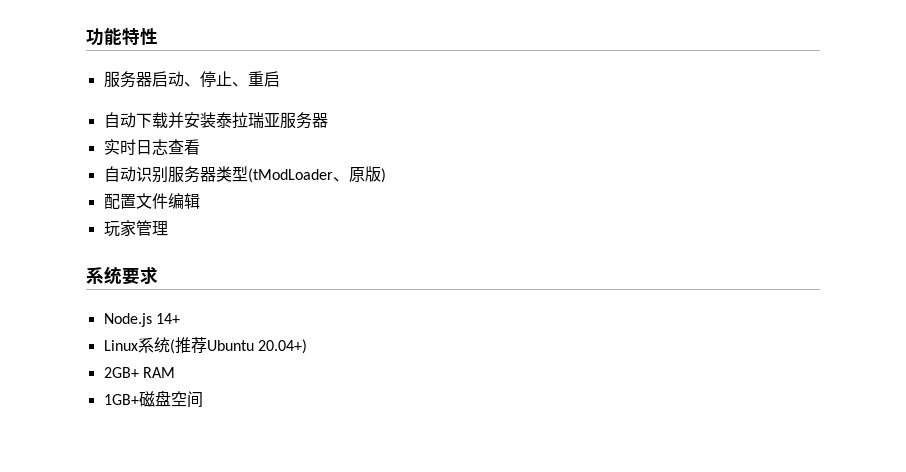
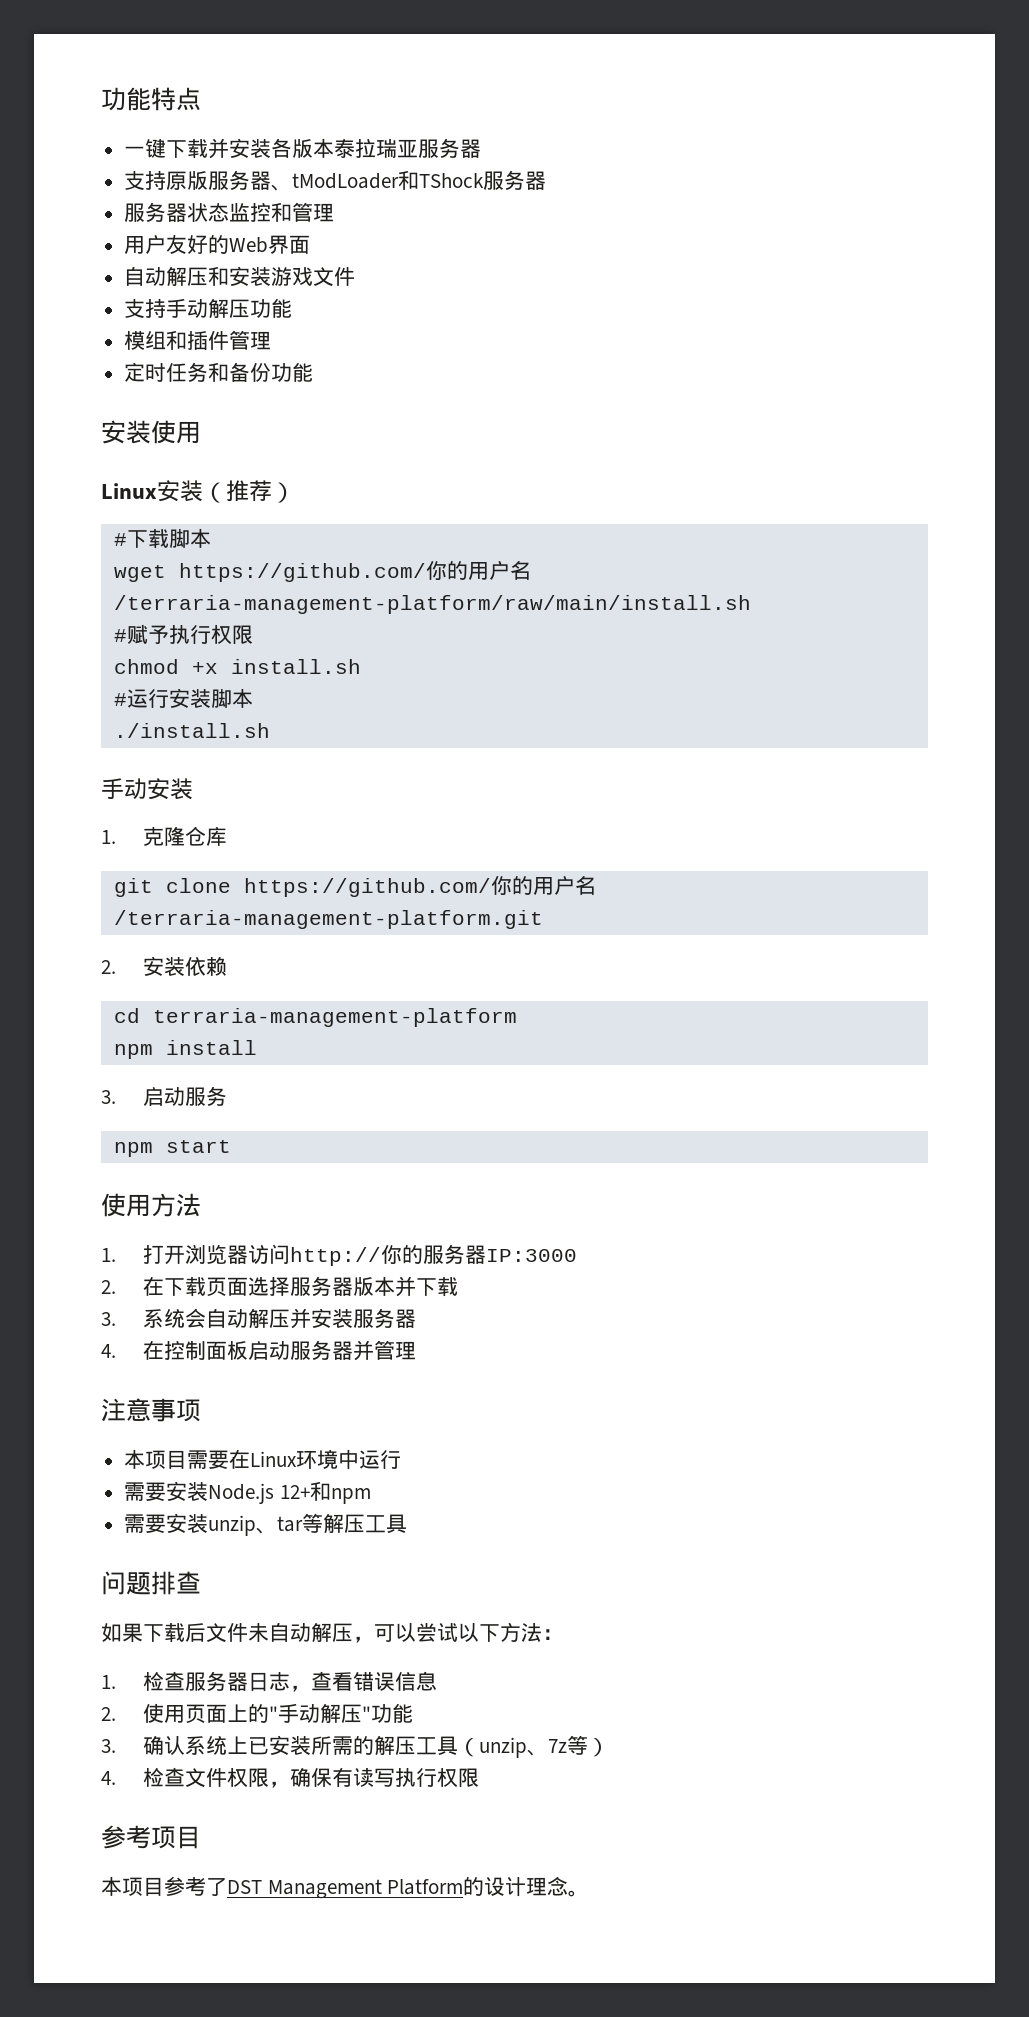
- 功能特性
- 服务器启动、停止、重启
- 自动下载并安装泰拉瑞亚服务器
+ 功能特点
+ 一键下载并安装各版本泰拉瑞亚服务器
- 实时日志查看
- 自动识别服务器类型(tModLoader、原版)
- 配置文件编辑
- 玩家管理
- 系统要求
- Node.js 14+
- Linux系统(推荐Ubuntu 20.04+)
- 2GB+ RAM
- 1GB+磁盘空间
+ 支持原版服务器、tModLoader和TShock服务器
+ 服务器状态监控和管理
+ 用户友好的Web界面
+ 自动解压和安装游戏文件
+ 支持手动解压功能
+ 模组和插件管理
+ 定时任务和备份功能
+ 安装使用
+ Linux安装（推荐）
+ #下载脚本
+ wget https://github.com/你的用户名/terraria-management-platform/raw/main/install.sh
+ #赋予执行权限
+ chmod +x install.sh
+ #运行安装脚本
+ ./install.sh
+ 手动安装
+ 1.克隆仓库
+ git clone https://github.com/你的用户名/terraria-management-platform.git
+ 2.安装依赖
+ cd terraria-management-platform
+ npm install
+ 3.启动服务
+ npm start
+ 使用方法
+ 1.打开浏览器访问http://你的服务器IP:3000
+ 2.在下载页面选择服务器版本并下载
+ 3.系统会自动解压并安装服务器
+ 4.在控制面板启动服务器并管理
+ 注意事项
+ 本项目需要在Linux环境中运行
+ 需要安装Node.js 12+和npm
+ 需要安装unzip、tar等解压工具
+ 问题排查
+ 如果下载后文件未自动解压，可以尝试以下方法：
+ 1.检查服务器日志，查看错误信息
+ 2.使用页面上的"手动解压"功能
+ 3.确认系统上已安装所需的解压工具（unzip、7z等）
+ 4.检查文件权限，确保有读写执行权限
+ 参考项目
+ 本项目参考了DST Management Platform的设计理念。

